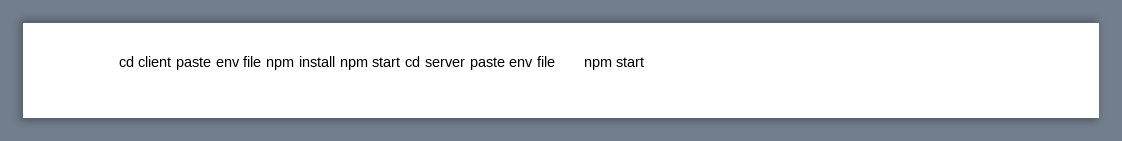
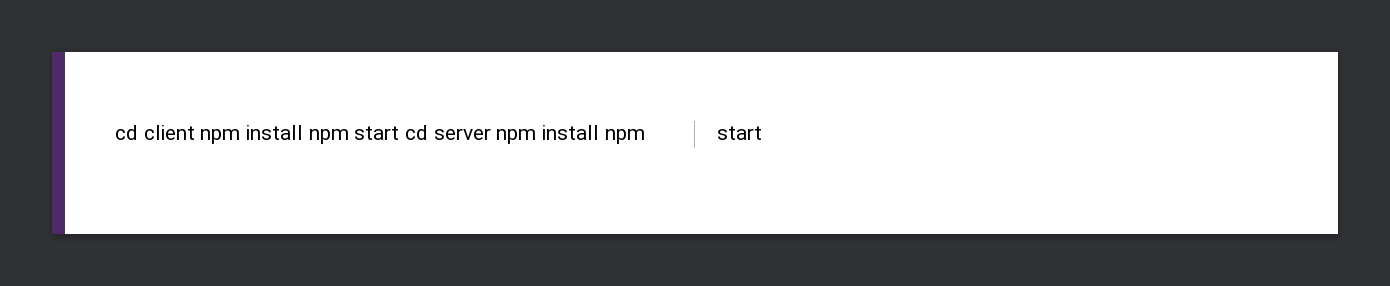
- cd client paste env file npm install npm start cd server paste env file npm start
+ cd client npm install npm start cd server npm install npm start

